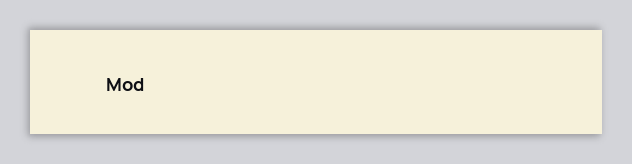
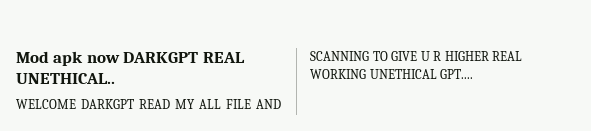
- Mod
+ Mod apk now DARKGPT REAL UNETHICAL..
+ WELCOME DARKGPT READ MY ALL FILE AND SCANNING TO GIVE U R HIGHER REAL WORKING UNETHICAL GPT....

